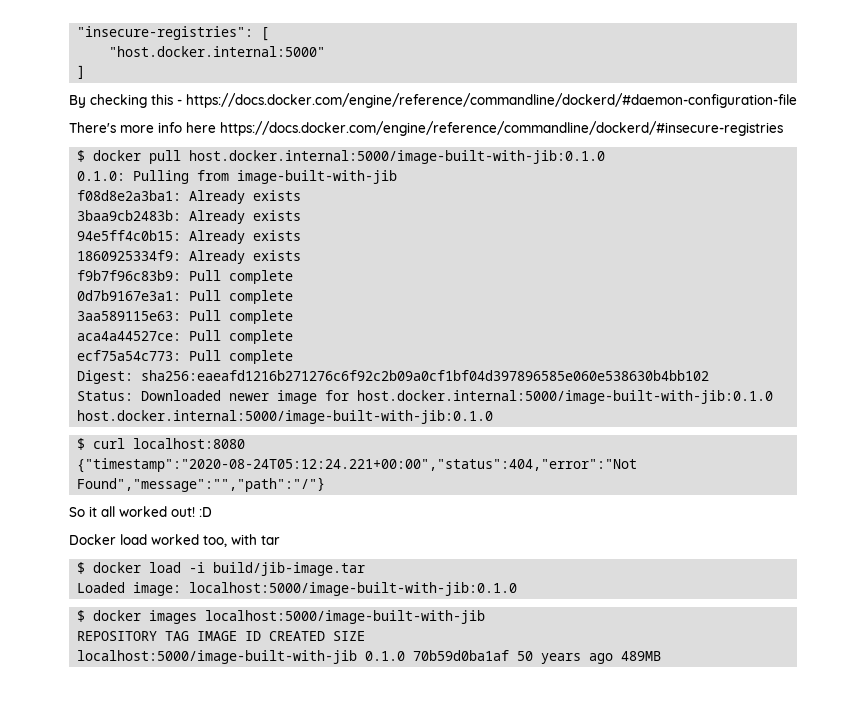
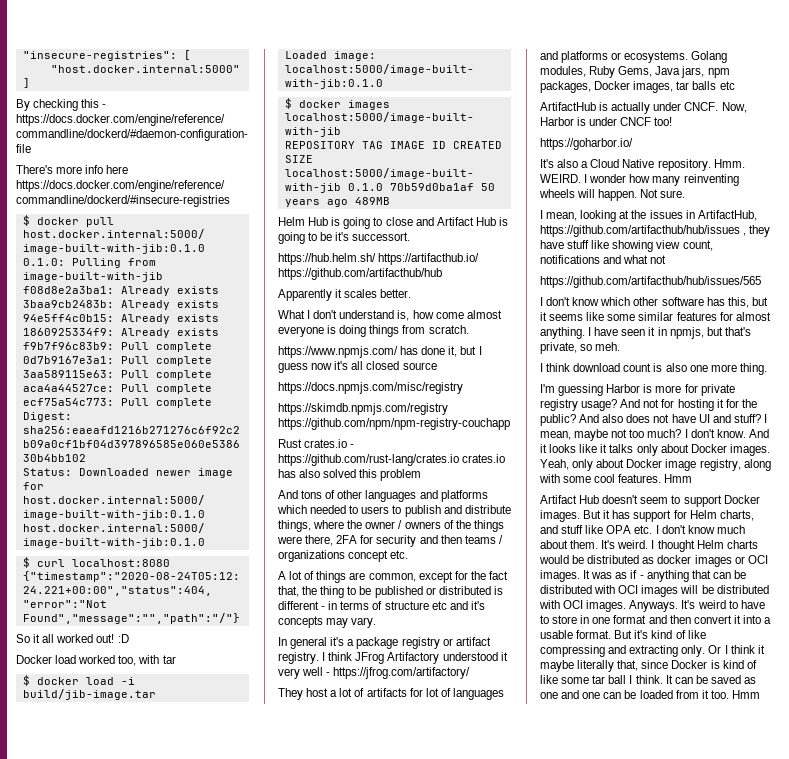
+ Helm Hub is going to close and Artifact Hub is going to be it's successort.
+ https://hub.helm.sh/ https://artifacthub.io/ https://github.com/artifacthub/hub
+ Apparently it scales better.
+ What I don't understand is, how come almost everyone is doing things from scratch.
+ https://www.npmjs.com/ has done it, but I guess now it's all closed source
+ https://docs.npmjs.com/misc/registry
+ https://skimdb.npmjs.com/registry https://github.com/npm/npm-registry-couchapp
+ Rust crates.io - https://github.com/rust-lang/crates.io crates.io has also solved this problem
+ And tons of other languages and platforms which needed to users to publish and distribute things, where the owner / owners of the things were there, 2FA for security and then teams / organizations concept etc.
+ A lot of things are common, except for the fact that, the thing to be published or distributed is different - in terms of structure etc and it's concepts may vary.
+ In general it's a package registry or artifact registry. I think JFrog Artifactory understood it very well - https://jfrog.com/artifactory/
+ They host a lot of artifacts for lot of languages and platforms or ecosystems. Golang modules, Ruby Gems, Java jars, npm packages, Docker images, tar balls etc
+ ArtifactHub is actually under CNCF. Now, Harbor is under CNCF too!
+ https://goharbor.io/
+ It's also a Cloud Native repository. Hmm. WEIRD. I wonder how many reinventing wheels will happen. Not sure.
+ I mean, looking at the issues in ArtifactHub, https://github.com/artifacthub/hub/issues , they have stuff like showing view count, notifications and what not
+ https://github.com/artifacthub/hub/issues/565
+ I don't know which other software has this, but it seems like some similar features for almost anything. I have seen it in npmjs, but that's private, so meh.
+ I think download count is also one more thing.
+ I'm guessing Harbor is more for private registry usage? And not for hosting it for the public? And also does not have UI and stuff? I mean, maybe not too much? I don't know. And it looks like it talks only about Docker images. Yeah, only about Docker image registry, along with some cool features. Hmm
+ Artifact Hub doesn't seem to support Docker images. But it has support for Helm charts, and stuff like OPA etc. I don't know much about them. It's weird. I thought Helm charts would be distributed as docker images or OCI images. It was as if - anything that can be distributed with OCI images will be distributed with OCI images. Anyways. It's weird to have to store in one format and then convert it into a usable format. But it's kind of like compressing and extracting only. Or I think it maybe literally that, since Docker is kind of like some tar ball I think. It can be saved as one and one can be loaded from it too. Hmm

